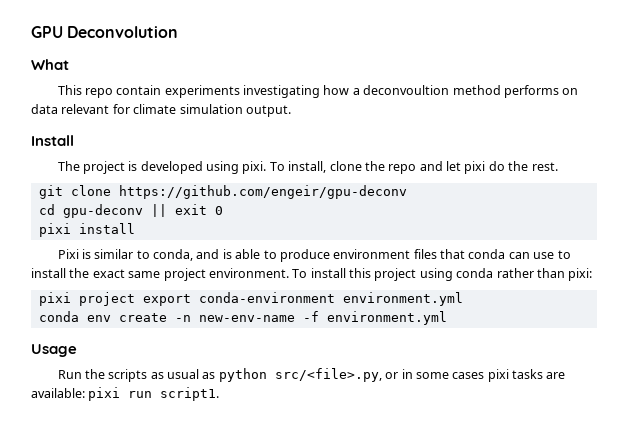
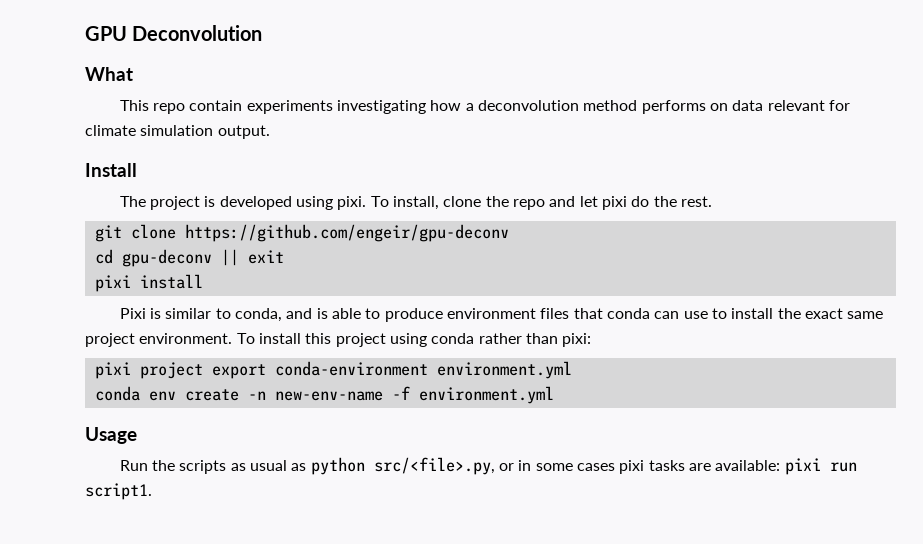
- This repo contain experiments investigating how a deconvoultion method performs on data relevant for climate simulation output.
+ This repo contain experiments investigating how a deconvolution method performs on data relevant for climate simulation output.
- cd gpu-deconv || exit 0
+ cd gpu-deconv || exit

